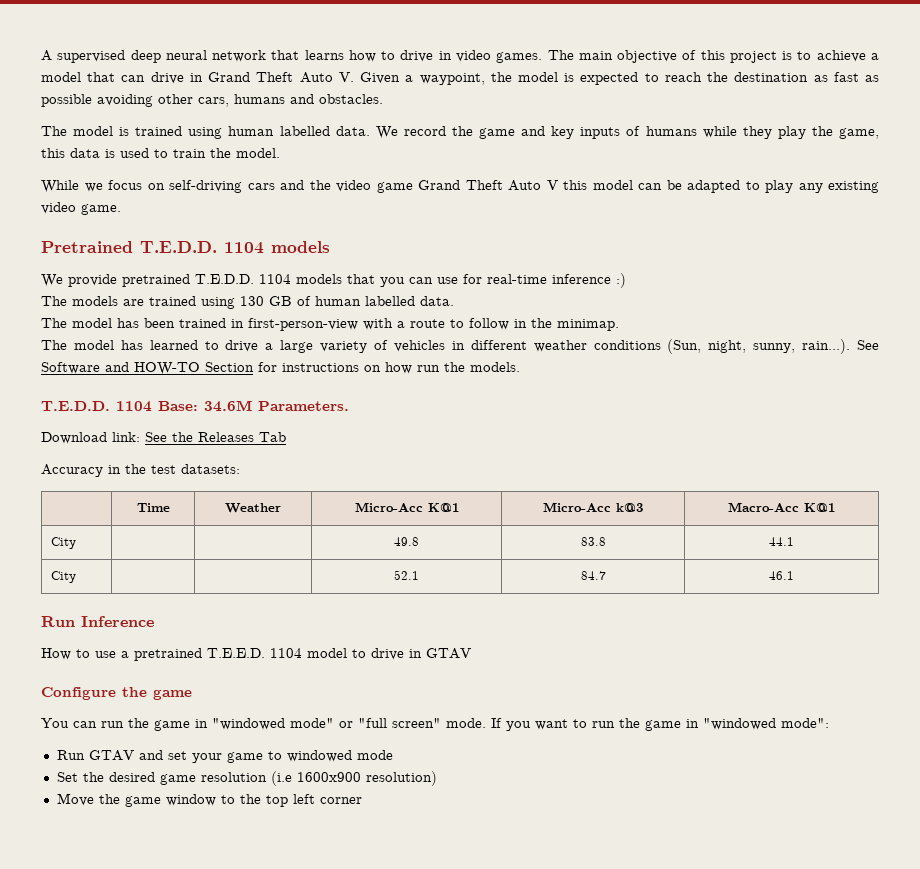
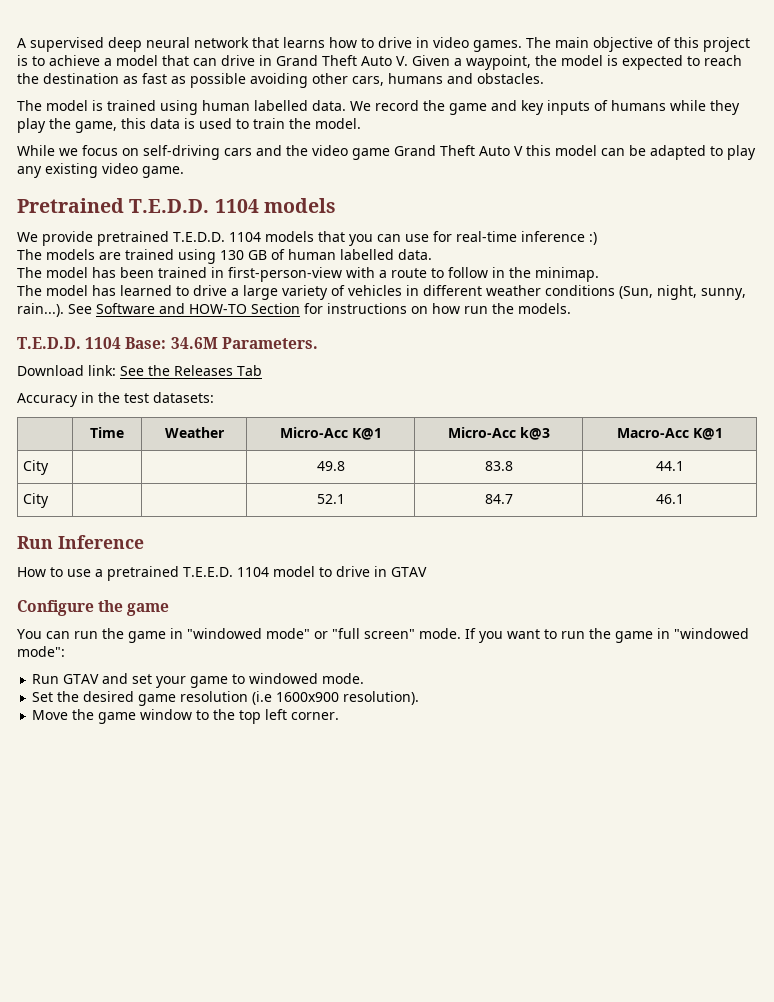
- Run GTAV and set your game to windowed mode
+ Run GTAV and set your game to windowed mode.
- Set the desired game resolution (i.e 1600x900 resolution)
+ Set the desired game resolution (i.e 1600x900 resolution).
- Move the game window to the top left corner
+ Move the game window to the top left corner.

